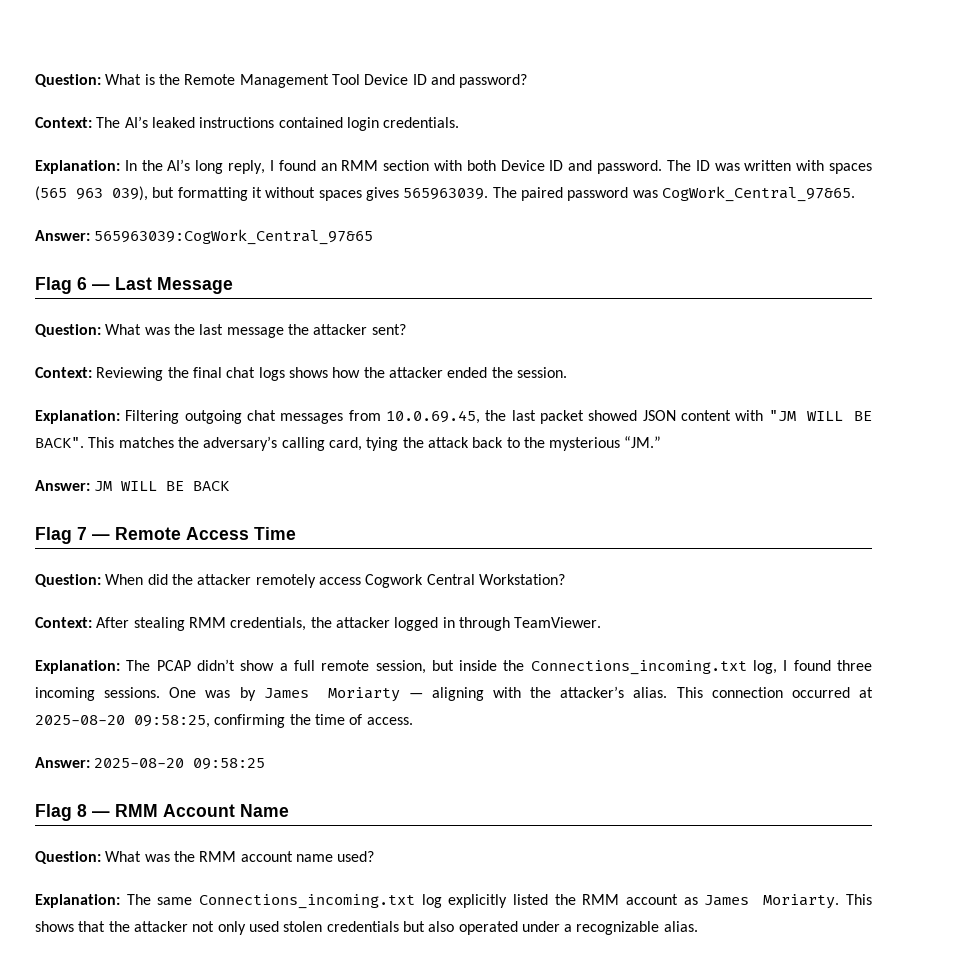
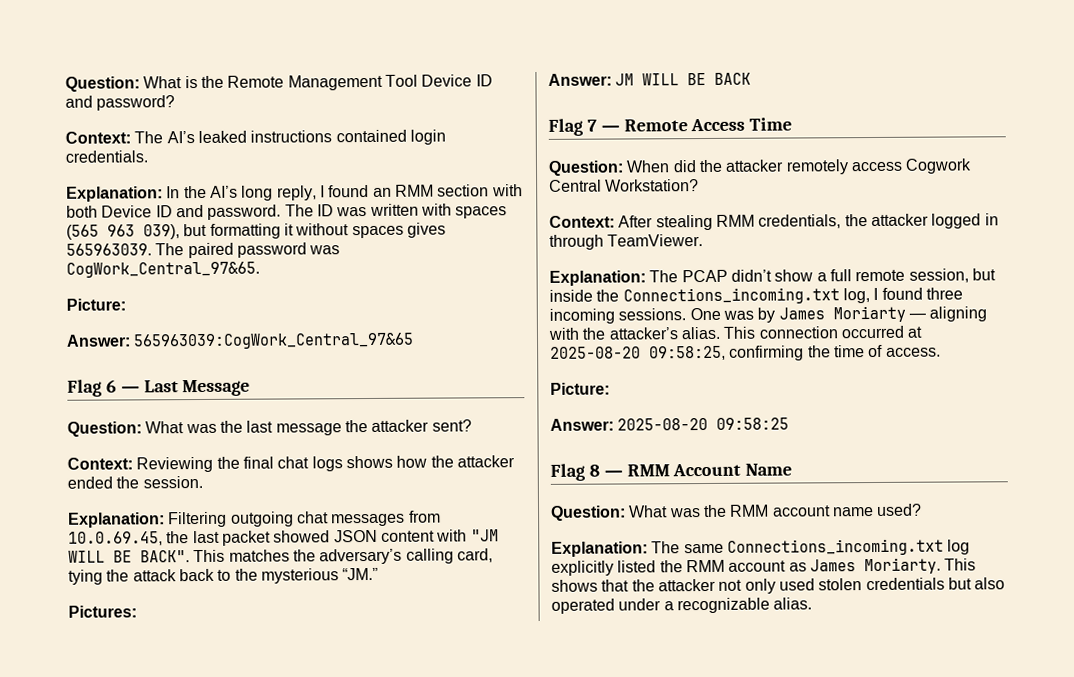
  The paired password was CogWork_Central_97&65.
+ Picture:
+ Pictures:
  This connection occurred at 2025-08-20 09:58:25, confirming the time of access.
+ Picture:

